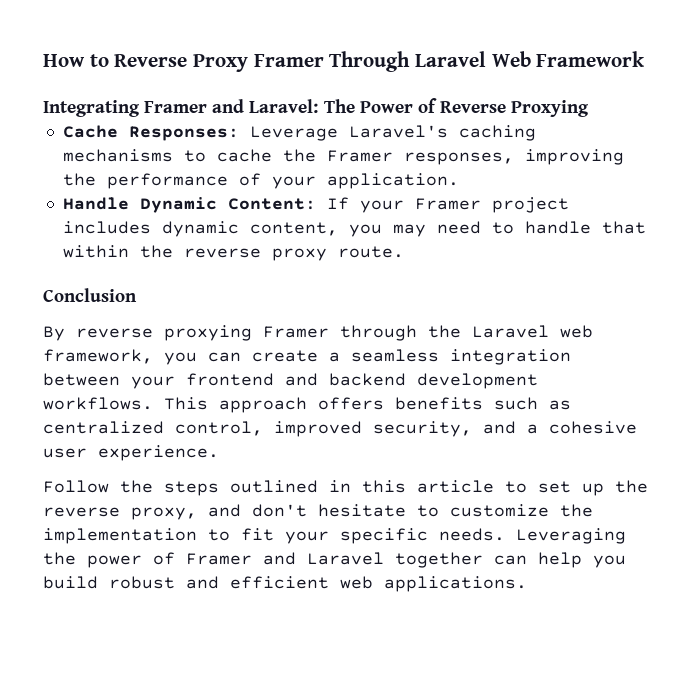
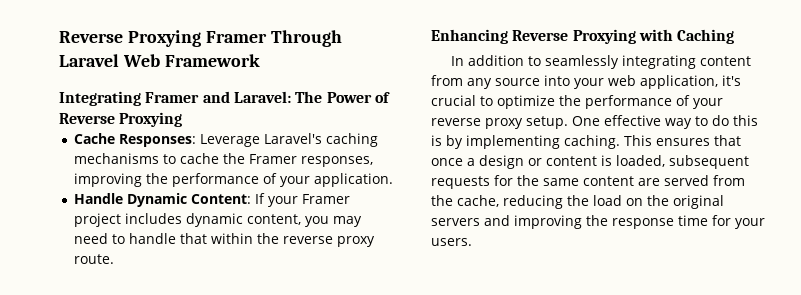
- How to Reverse Proxy Framer Through Laravel Web Framework
+ Reverse Proxying Framer Through Laravel Web Framework
- Conclusion
- By reverse proxying Framer through the Laravel web framework, you can create a seamless integration between your frontend and backend development workflows. This approach offers benefits such as centralized control, improved security, and a cohesive user experience.
- Follow the steps outlined in this article to set up the reverse proxy, and don't hesitate to customize the implementation to fit your specific needs. Leveraging the power of Framer and Laravel together can help you build robust and efficient web applications.
+ Enhancing Reverse Proxying with Caching
+ In addition to seamlessly integrating content from any source into your web application, it's crucial to optimize the performance of your reverse proxy setup. One effective way to do this is by implementing caching. This ensures that once a design or content is loaded, subsequent requests for the same content are served from the cache, reducing the load on the original servers and improving the response time for your users.

